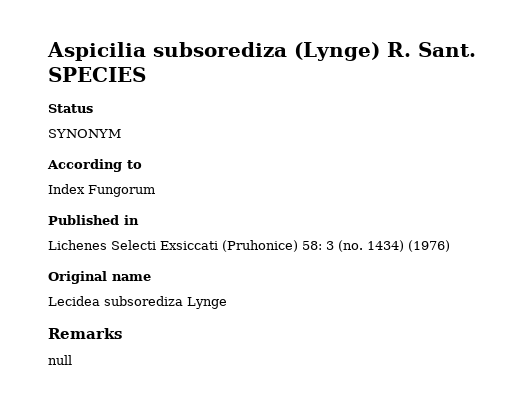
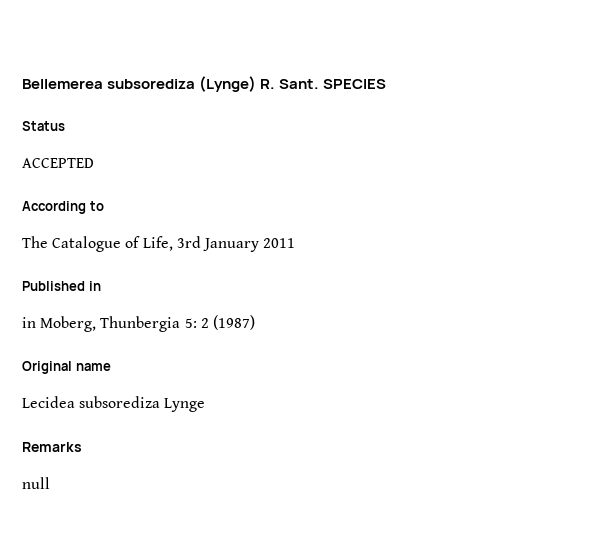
- Aspicilia subsorediza (Lynge) R. Sant.
+ Bellemerea subsorediza (Lynge) R. Sant.
- SYNONYM
+ ACCEPTED
- Index Fungorum
+ The Catalogue of Life, 3rd January 2011
  Published in
- Lichenes Selecti Exsiccati (Pruhonice) 58: 3 (no. 1434) (1976)
+ in Moberg, Thunbergia 5: 2 (1987)

